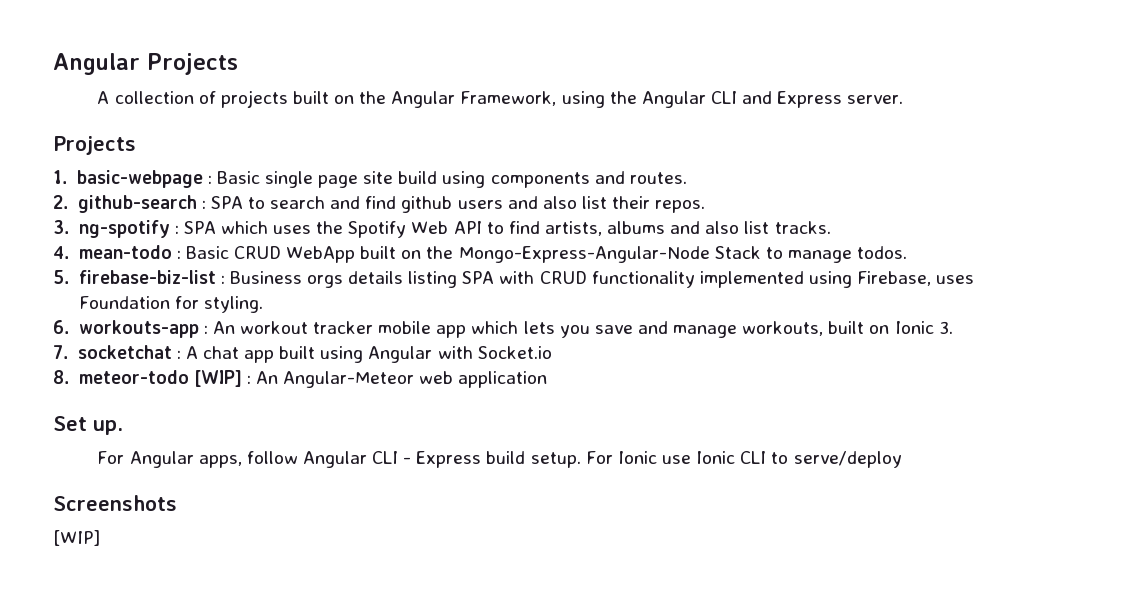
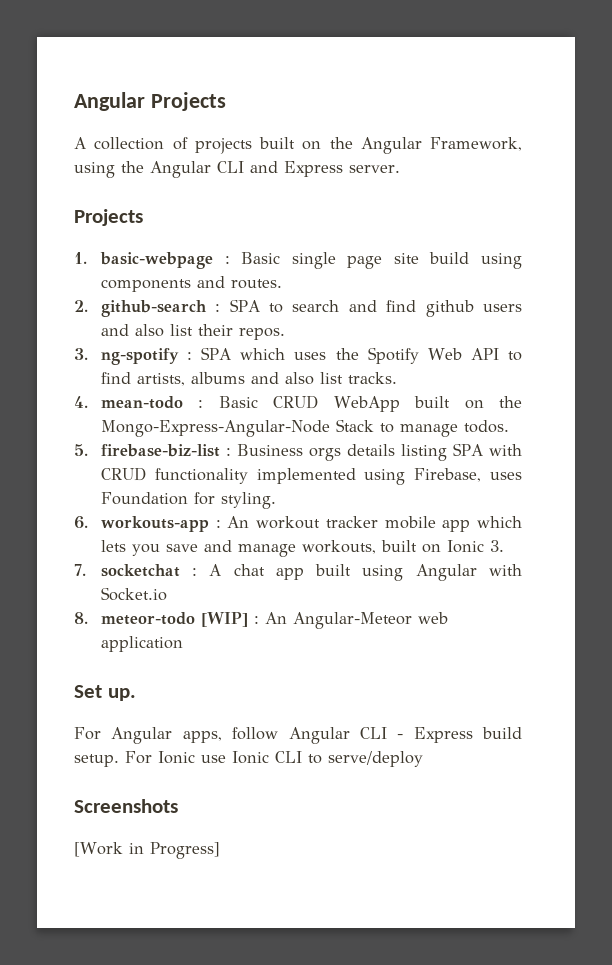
  Screenshots
- [WIP]
+ [Work in Progress]

